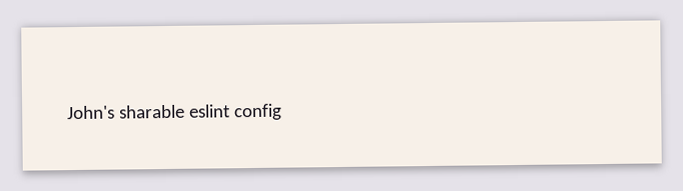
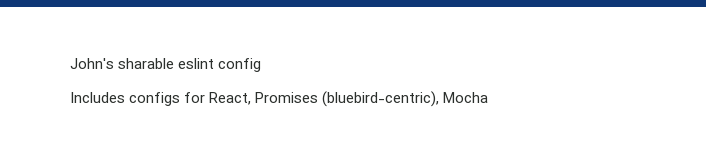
+ Includes configs for React, Promises (bluebird-centric), Mocha

